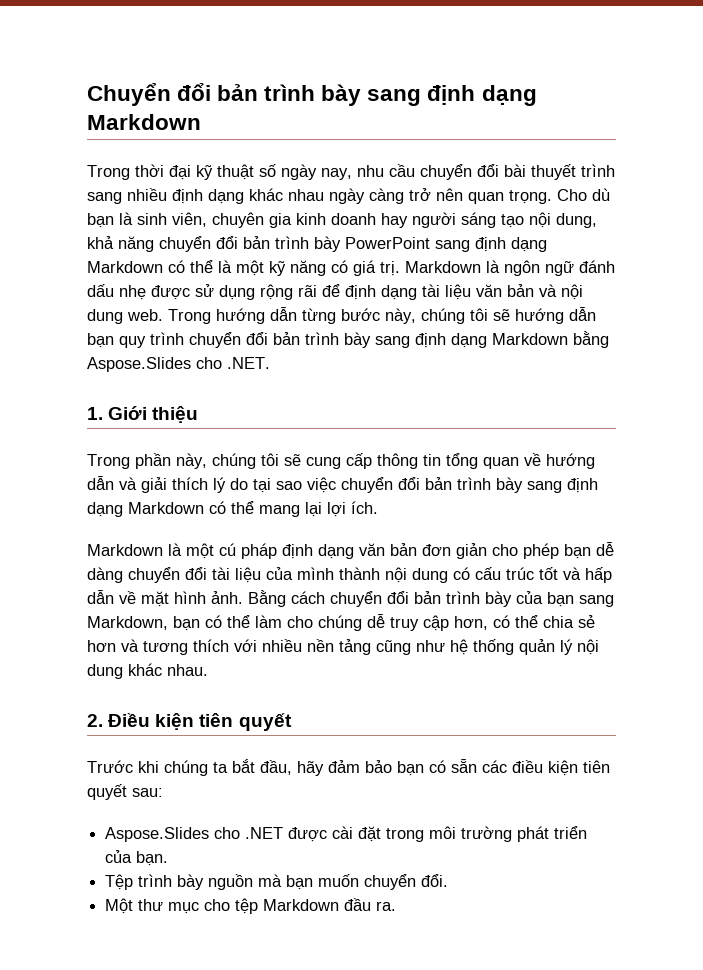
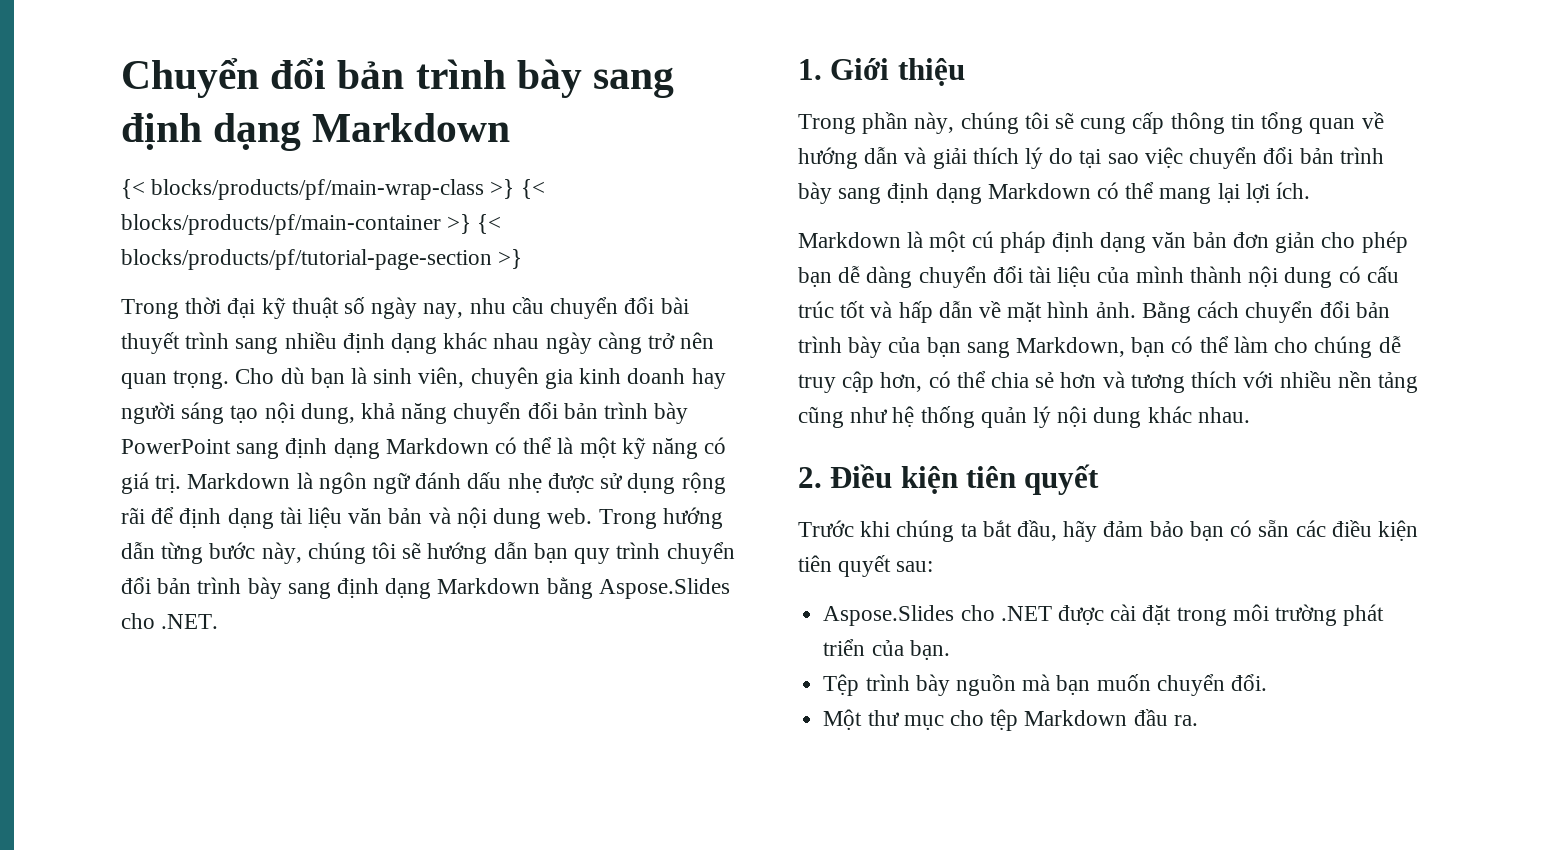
+ {< blocks/products/pf/main-wrap-class >} {< blocks/products/pf/main-container >} {< blocks/products/pf/tutorial-page-section >}

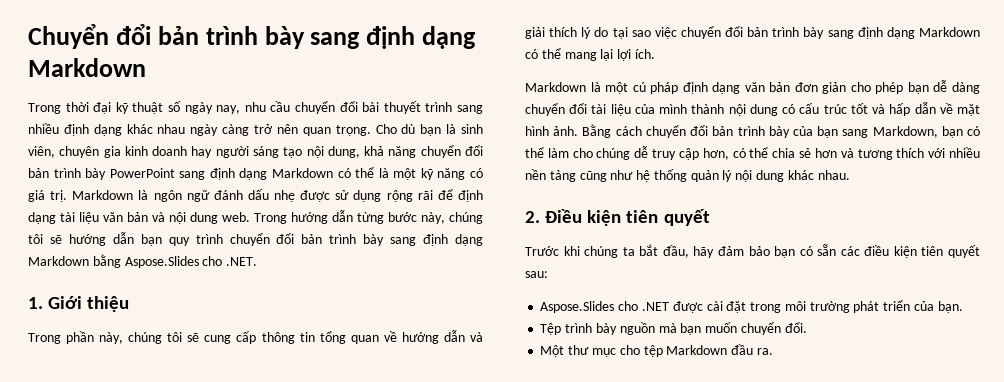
- {< blocks/products/pf/main-wrap-class >} {< blocks/products/pf/main-container >} {< blocks/products/pf/tutorial-page-section >}

